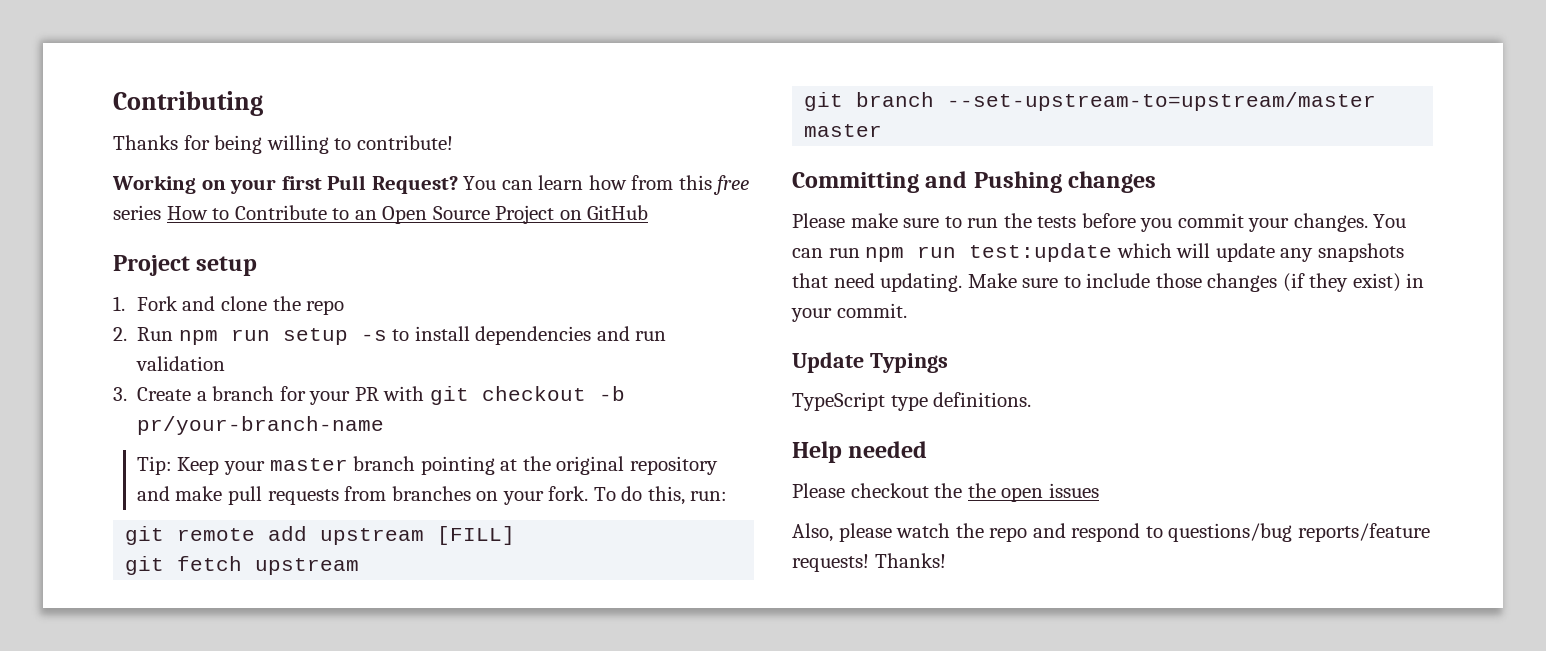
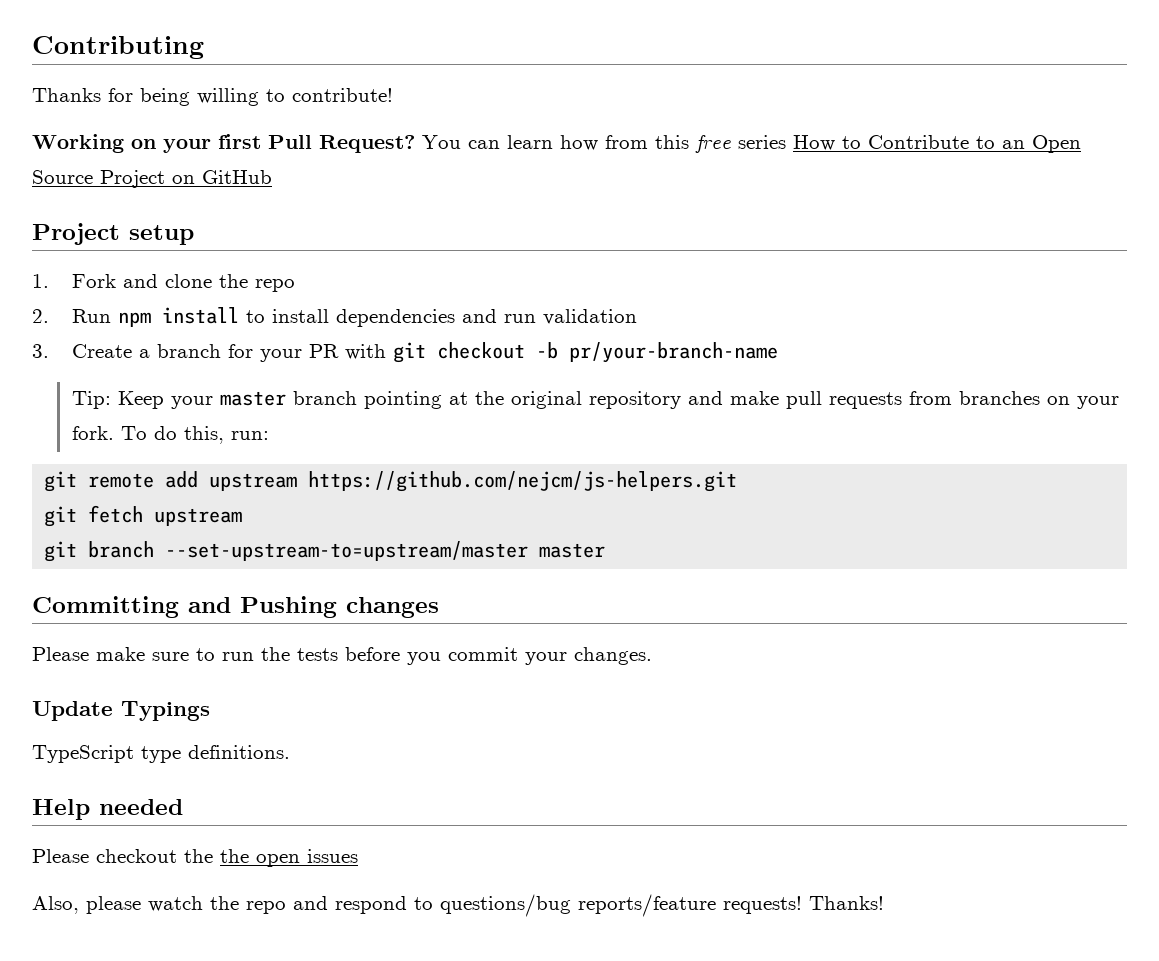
- 2. Run npm run setup -s to install dependencies and run validation
+ 2. Run npm install to install dependencies and run validation
- git remote add upstream [FILL]
+ git remote add upstream https://github.com/nejcm/js-helpers.git
- You can run npm run test:update which will update any snapshots that need updating. Make sure to include those changes (if they exist) in your commit.

